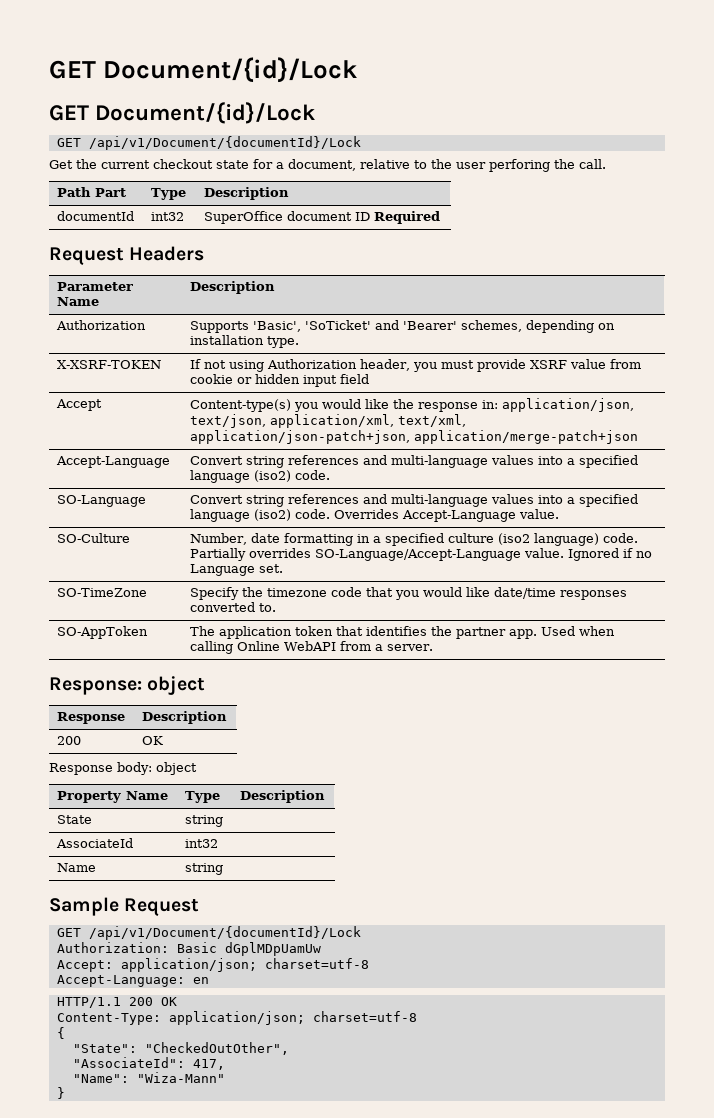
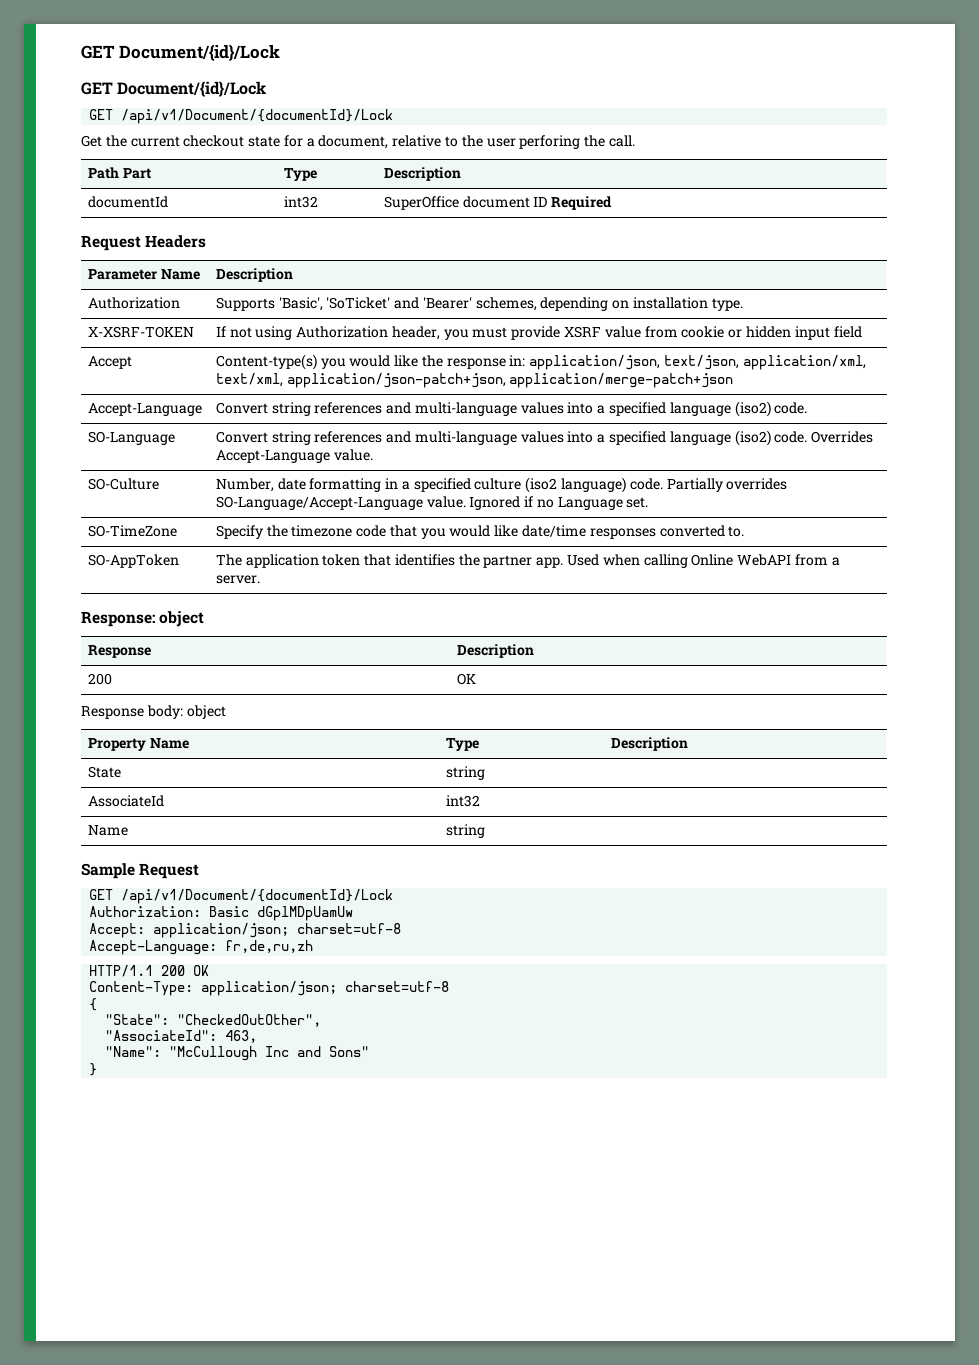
- Accept-Language: en
+ Accept-Language: fr,de,ru,zh
- "AssociateId": 417,
+ "AssociateId": 463,
- "Name": "Wiza-Mann"
+ "Name": "McCullough Inc and Sons"

